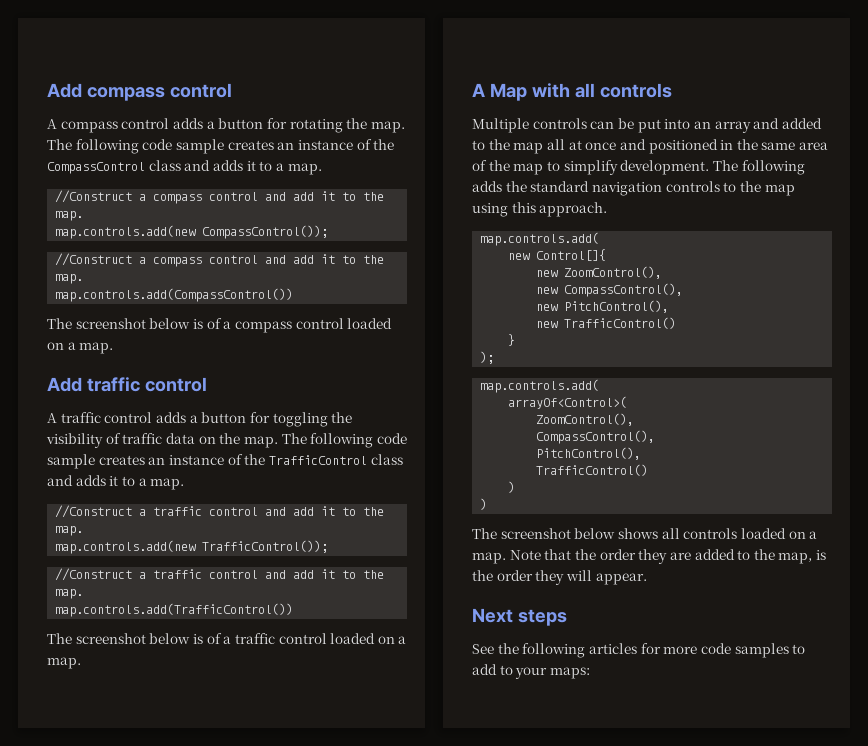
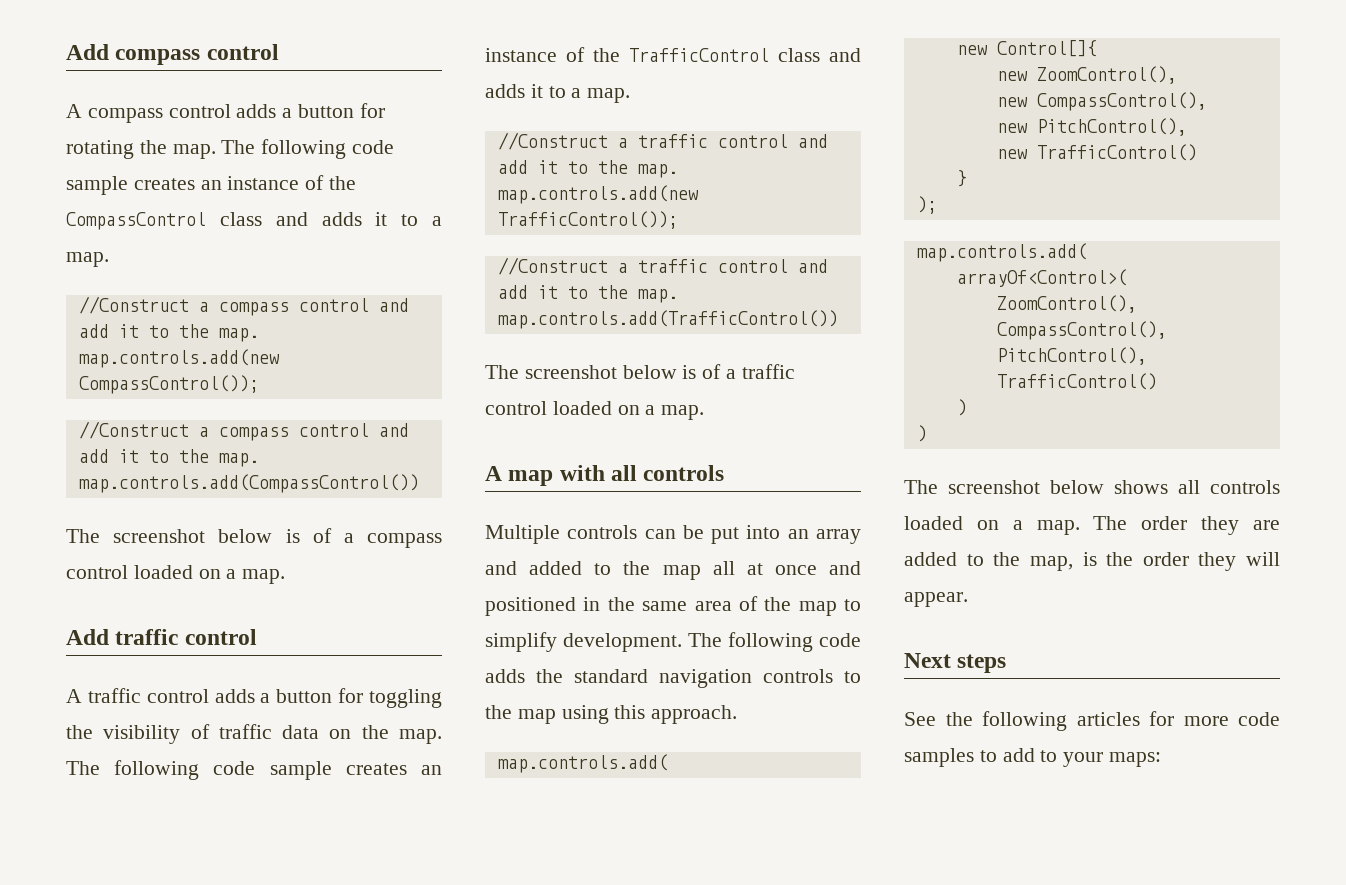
- A Map with all controls
+ A map with all controls
- The following adds the standard navigation controls to the map using this approach.
+ The following code adds the standard navigation controls to the map using this approach.
- Note that the order they are added to the map, is the order they will appear.
+ The order they are added to the map, is the order they will appear.

